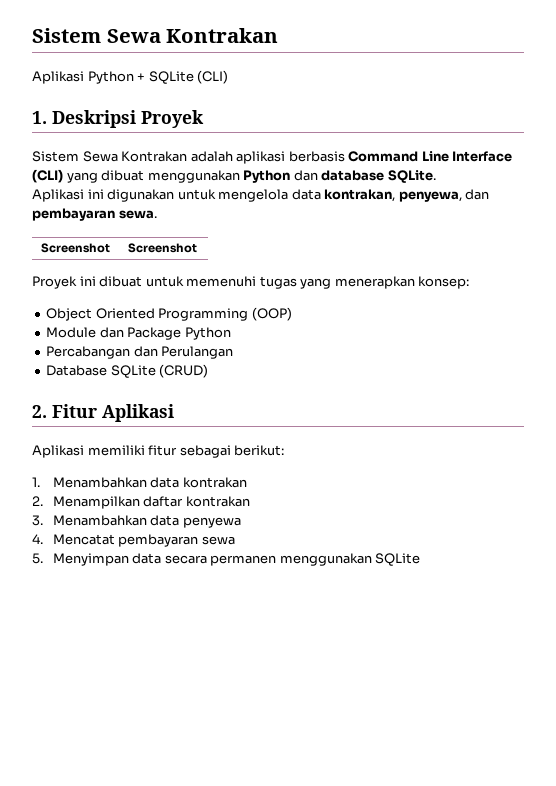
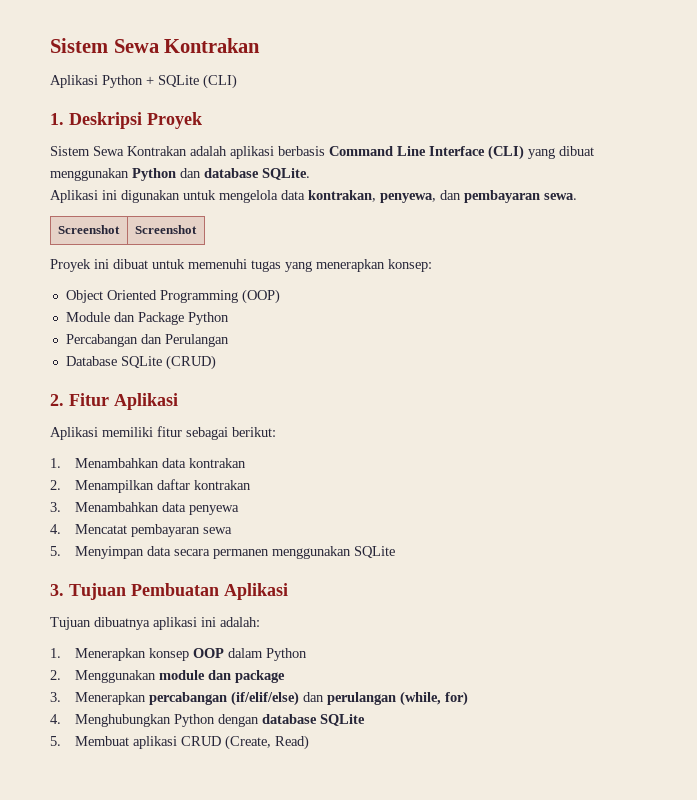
+ 3. Tujuan Pembuatan Aplikasi
+ Tujuan dibuatnya aplikasi ini adalah:
+ 1. Menerapkan konsep OOP dalam Python
+ 2. Menggunakan module dan package
+ 3. Menerapkan percabangan (if/elif/else) dan perulangan (while, for)
+ 4. Menghubungkan Python dengan database SQLite
+ 5. Membuat aplikasi CRUD (Create, Read)

